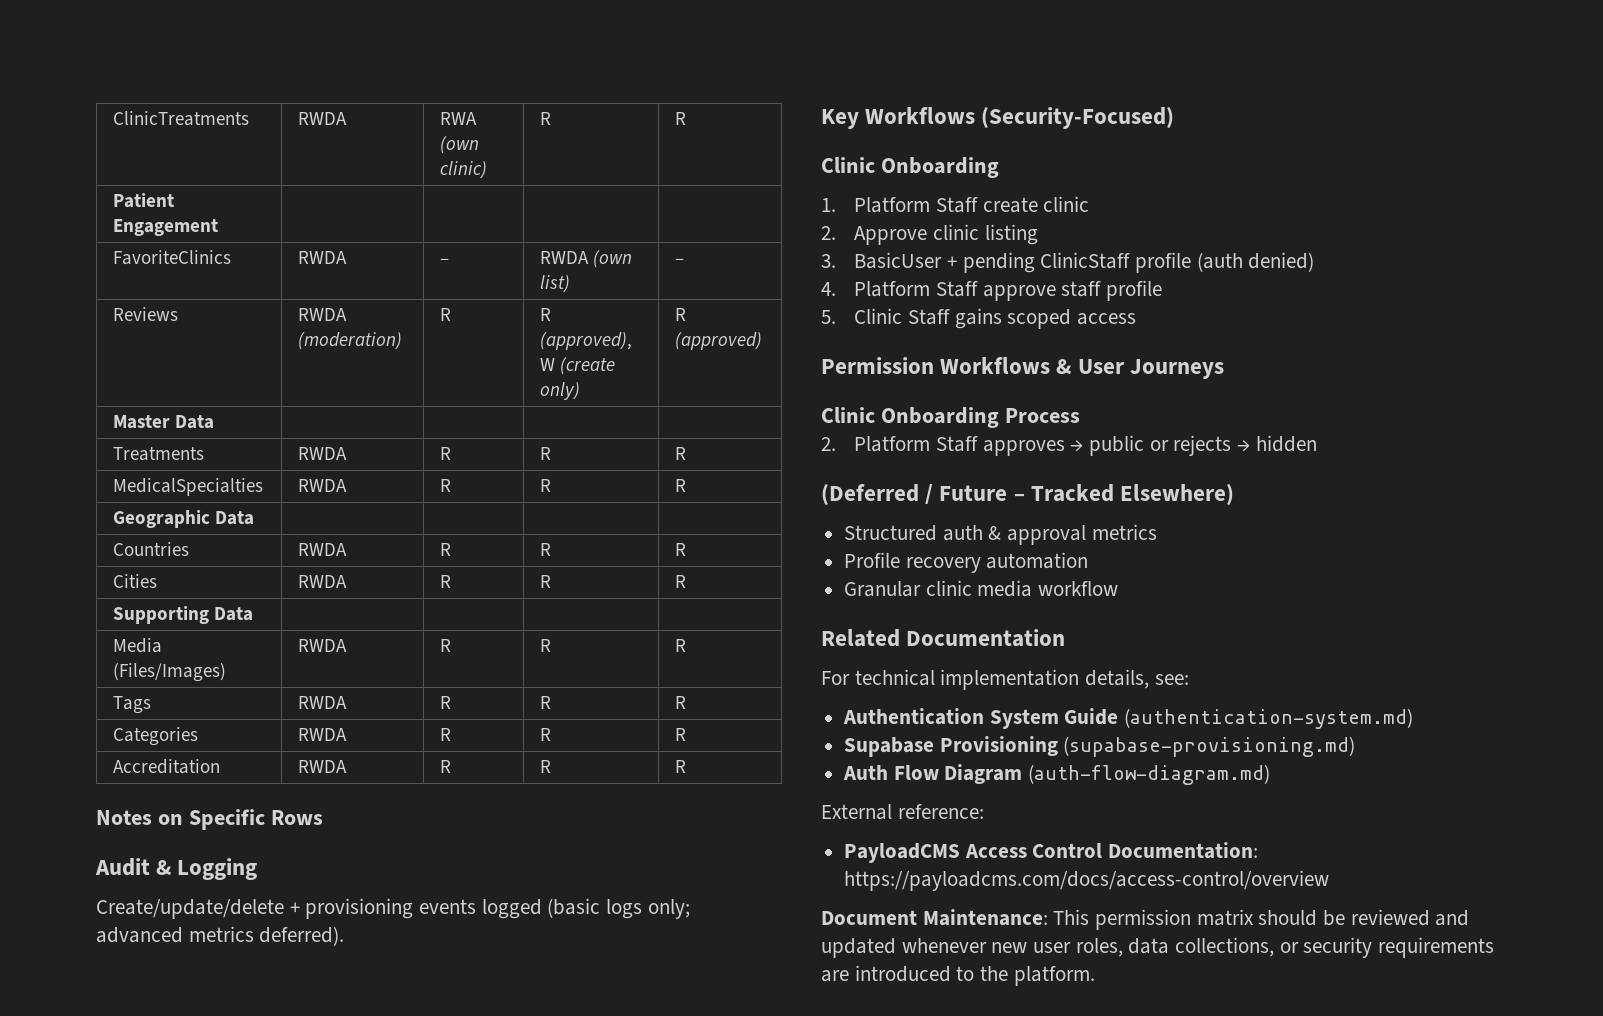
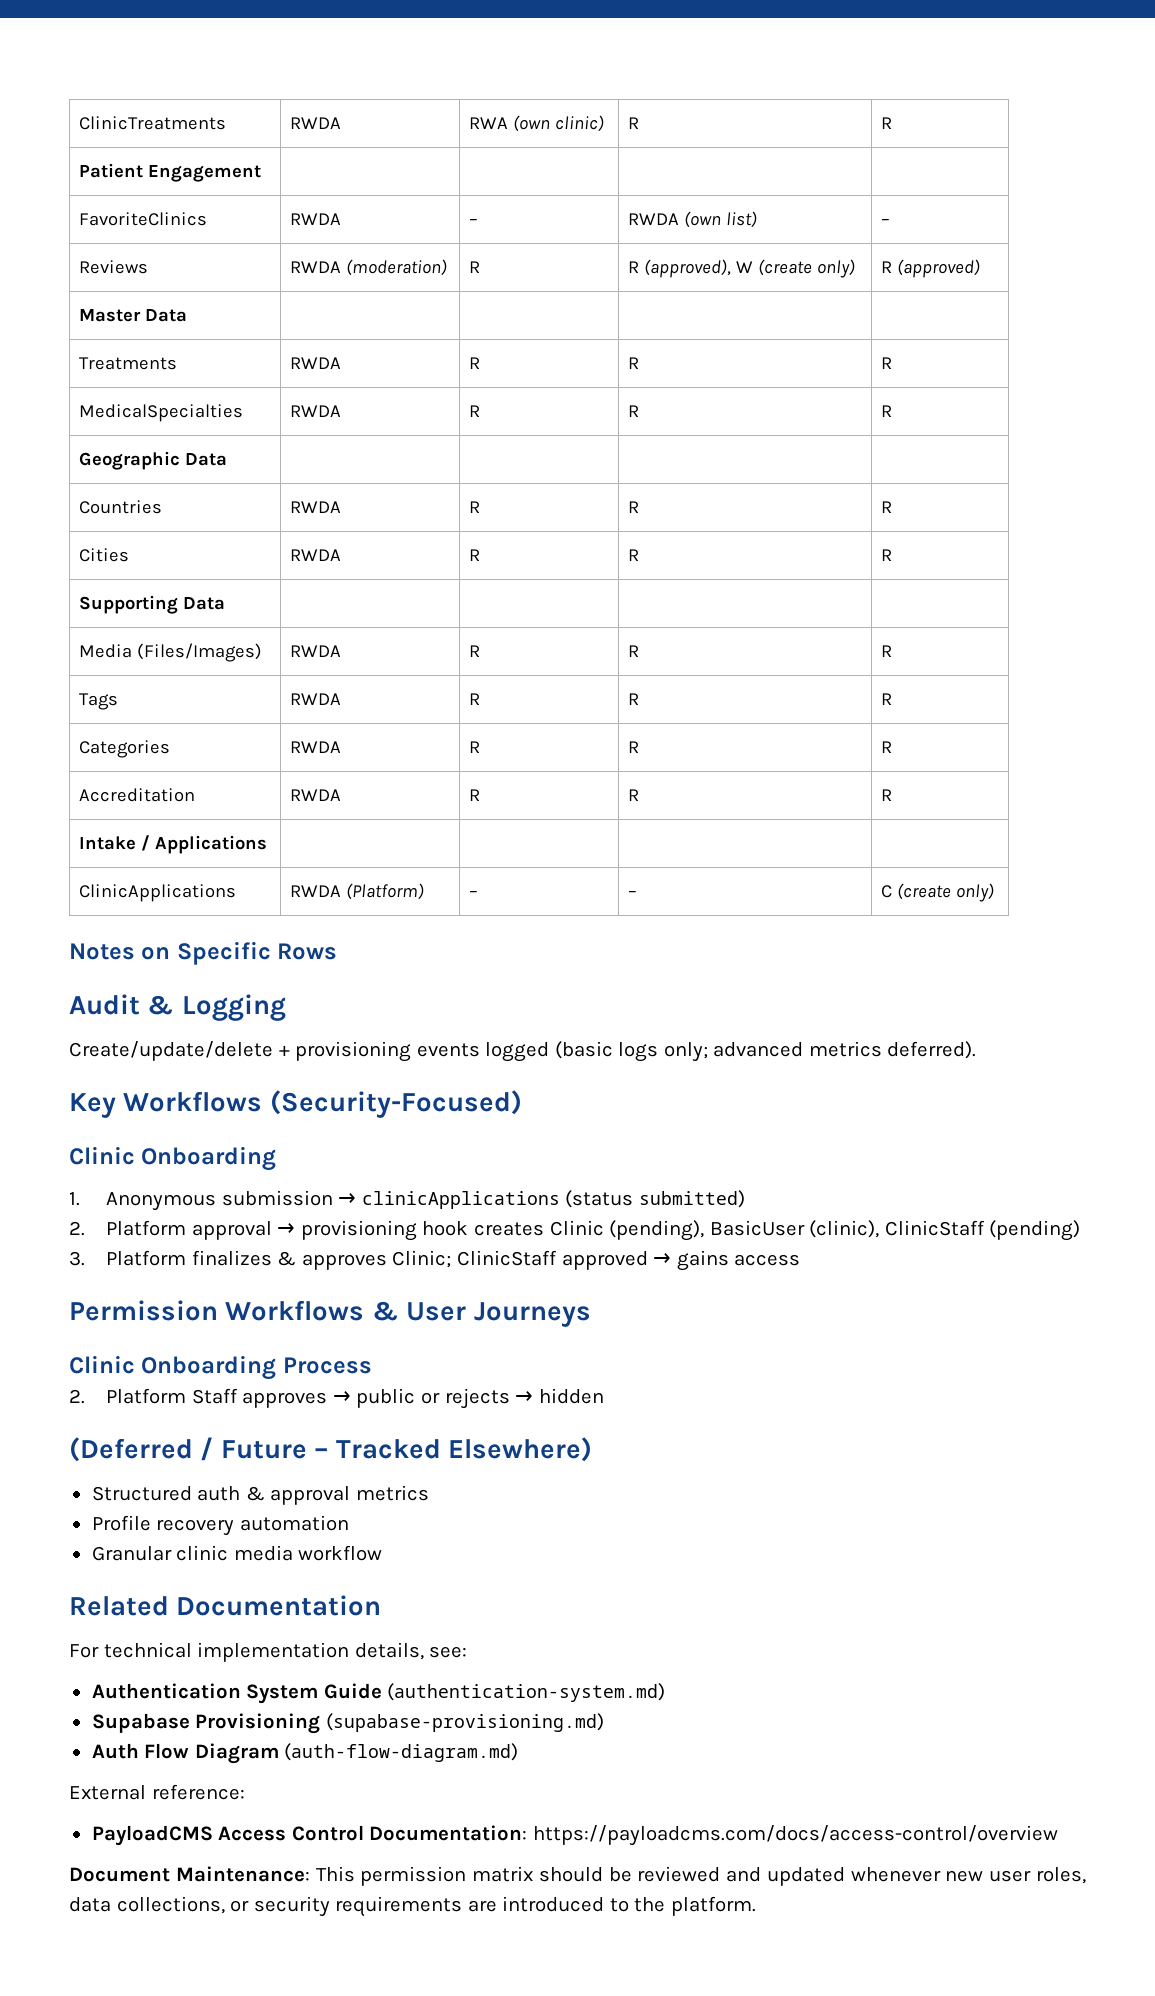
+ Intake / Applications | | | |
+ ClinicApplications | RWDA (Platform) | – | – | C (create only)
- 1. Platform Staff create clinic
- 2. Approve clinic listing
- 3. BasicUser + pending ClinicStaff profile (auth denied)
- 4. Platform Staff approve staff profile
- 5. Clinic Staff gains scoped access
+ 1. Anonymous submission → clinicApplications (status submitted)
+ 2. Platform approval → provisioning hook creates Clinic (pending), BasicUser (clinic), ClinicStaff (pending)
+ 3. Platform finalizes & approves Clinic; ClinicStaff approved → gains access

